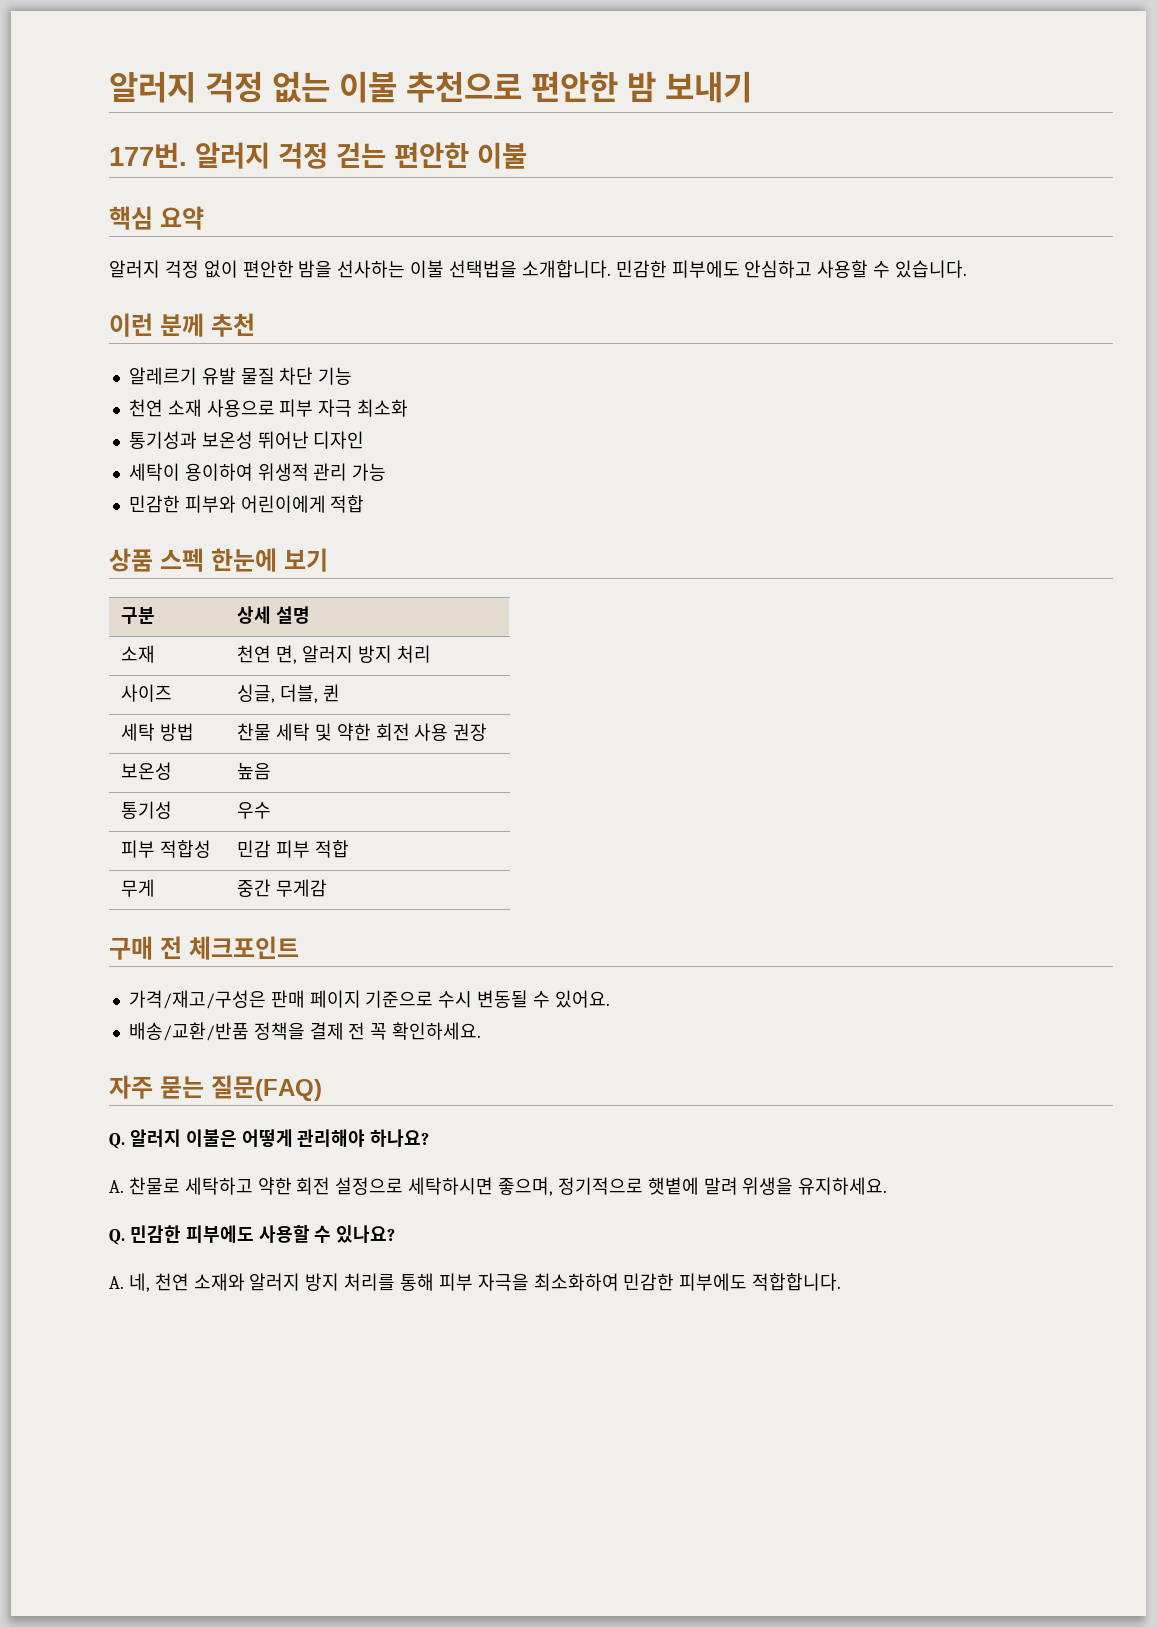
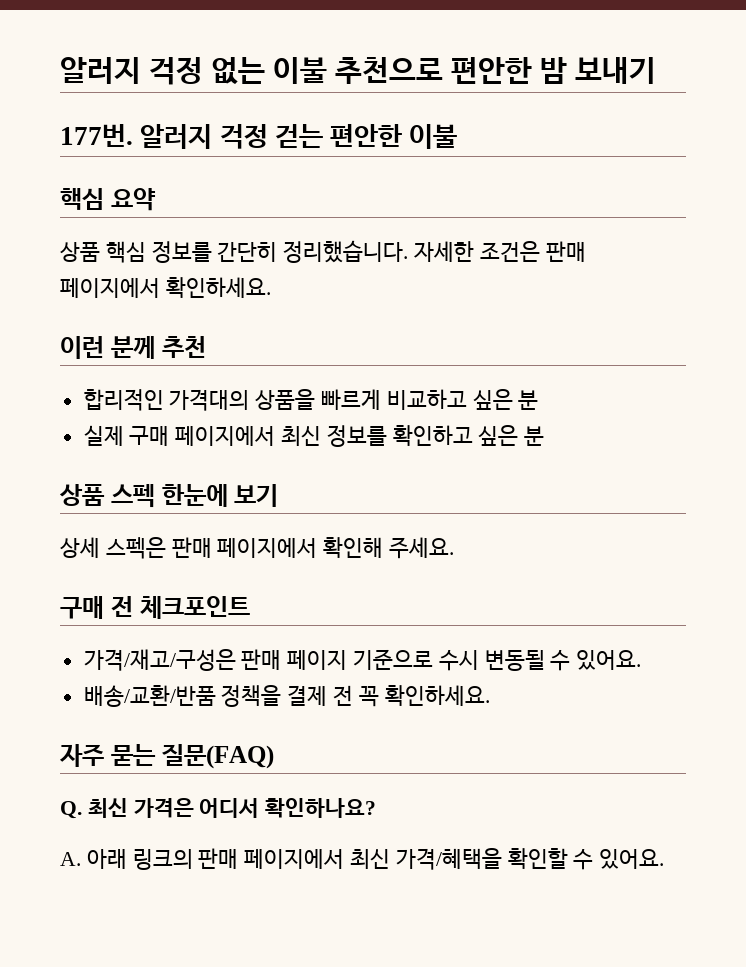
- 알러지 걱정 없이 편안한 밤을 선사하는 이불 선택법을 소개합니다. 민감한 피부에도 안심하고 사용할 수 있습니다.
+ 상품 핵심 정보를 간단히 정리했습니다. 자세한 조건은 판매 페이지에서 확인하세요.
  이런 분께 추천
- 알레르기 유발 물질 차단 기능
- 천연 소재 사용으로 피부 자극 최소화
- 통기성과 보온성 뛰어난 디자인
- 세탁이 용이하여 위생적 관리 가능
- 민감한 피부와 어린이에게 적합
+ 합리적인 가격대의 상품을 빠르게 비교하고 싶은 분
+ 실제 구매 페이지에서 최신 정보를 확인하고 싶은 분
  상품 스펙 한눈에 보기
- 구분 | 상세 설명
- 소재 | 천연 면, 알러지 방지 처리
- 사이즈 | 싱글, 더블, 퀸
- 세탁 방법 | 찬물 세탁 및 약한 회전 사용 권장
- 보온성 | 높음
- 통기성 | 우수
- 피부 적합성 | 민감 피부 적합
- 무게 | 중간 무게감
+ 상세 스펙은 판매 페이지에서 확인해 주세요.
- Q. 알러지 이불은 어떻게 관리해야 하나요?
- A. 찬물로 세탁하고 약한 회전 설정으로 세탁하시면 좋으며, 정기적으로 햇볕에 말려 위생을 유지하세요.
- Q. 민감한 피부에도 사용할 수 있나요?
- A. 네, 천연 소재와 알러지 방지 처리를 통해 피부 자극을 최소화하여 민감한 피부에도 적합합니다.
+ Q. 최신 가격은 어디서 확인하나요?
+ A. 아래 링크의 판매 페이지에서 최신 가격/혜택을 확인할 수 있어요.

